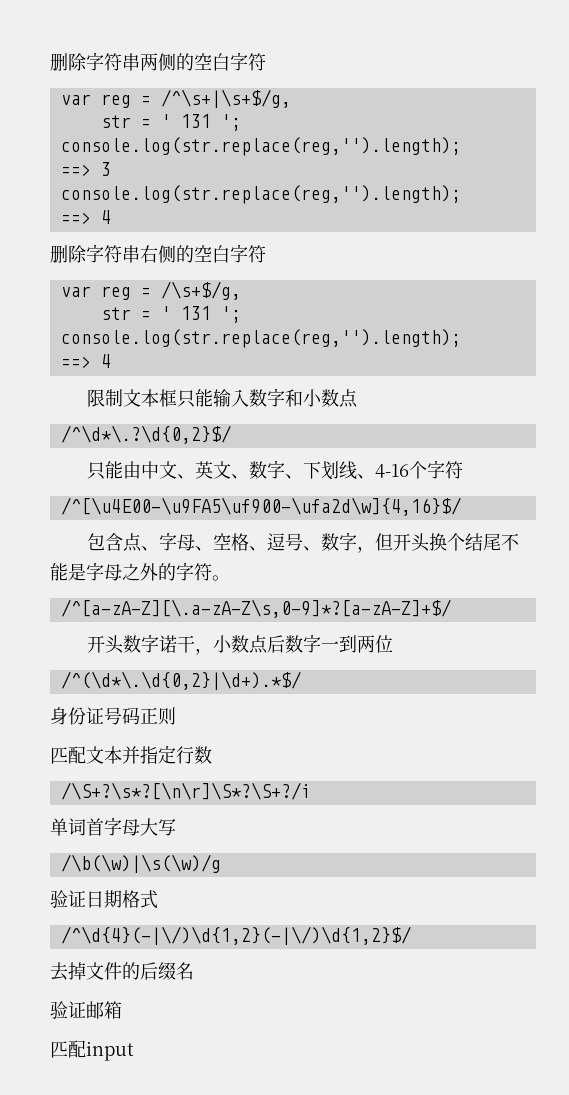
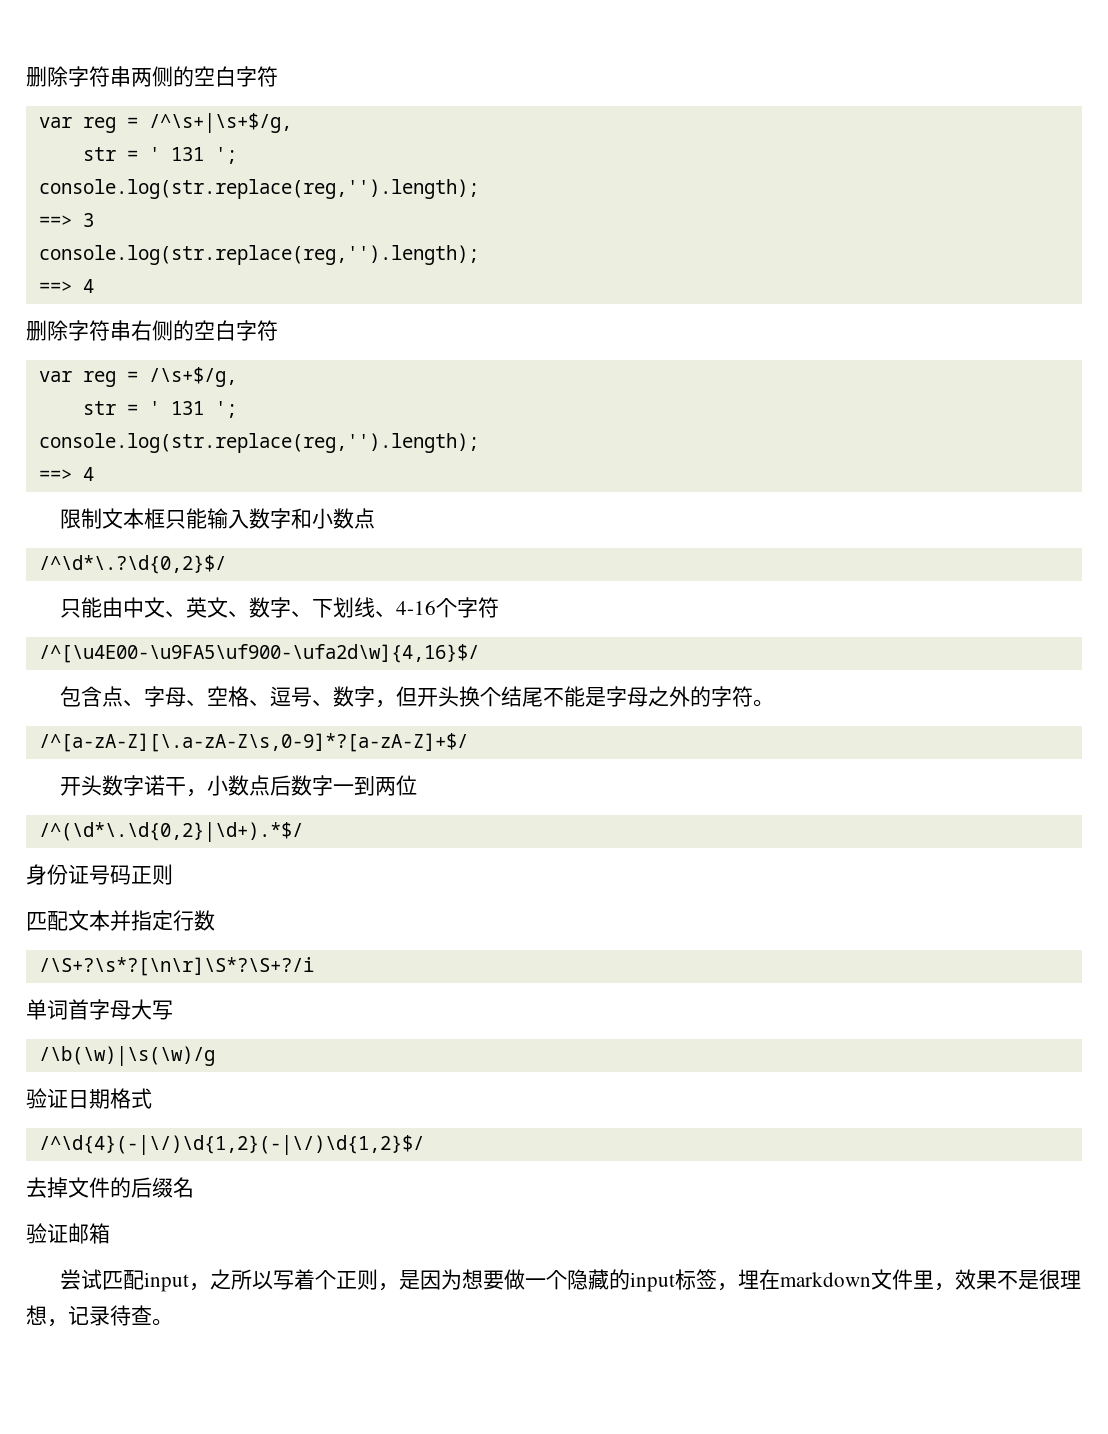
- 匹配input
+ 尝试匹配input，之所以写着个正则，是因为想要做一个隐藏的input标签，埋在markdown文件里，效果不是很理想，记录待查。

